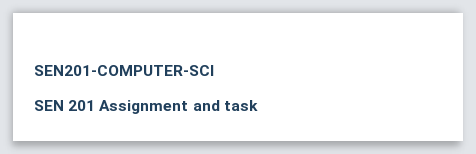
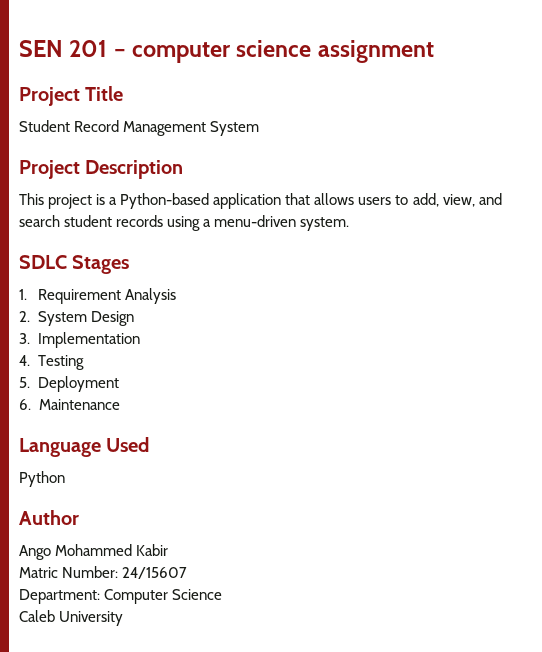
- SEN201-COMPUTER-SCI
- SEN 201 Assignment and task
+ SEN 201 – computer science assignment
+ Project Title
+ Student Record Management System
+ Project Description
+ This project is a Python-based application that allows users to add, view, and search student records using a menu-driven system.
+ SDLC Stages
+ 1. Requirement Analysis
+ 2. System Design
+ 3. Implementation
+ 4. Testing
+ 5. Deployment
+ 6. Maintenance
+ Language Used
+ Python
+ Author
+ Ango Mohammed Kabir
+ Matric Number: 24/15607
+ Department: Computer Science
+ Caleb University

